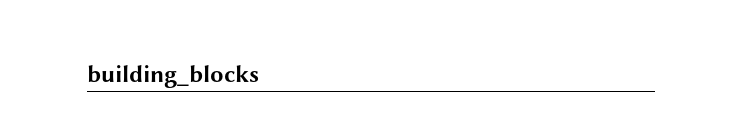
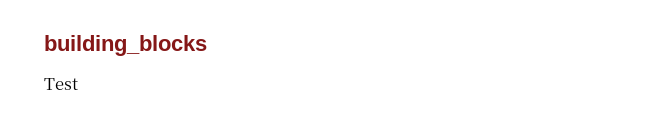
+ Test

